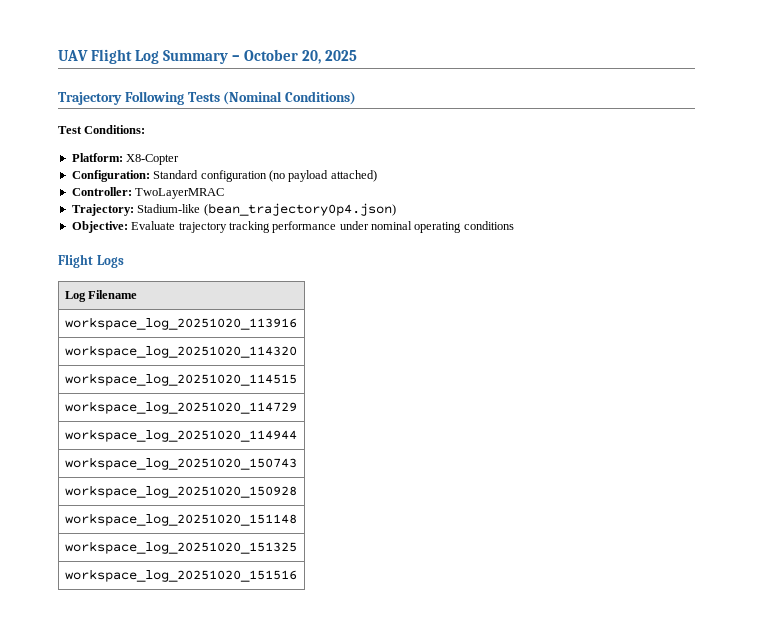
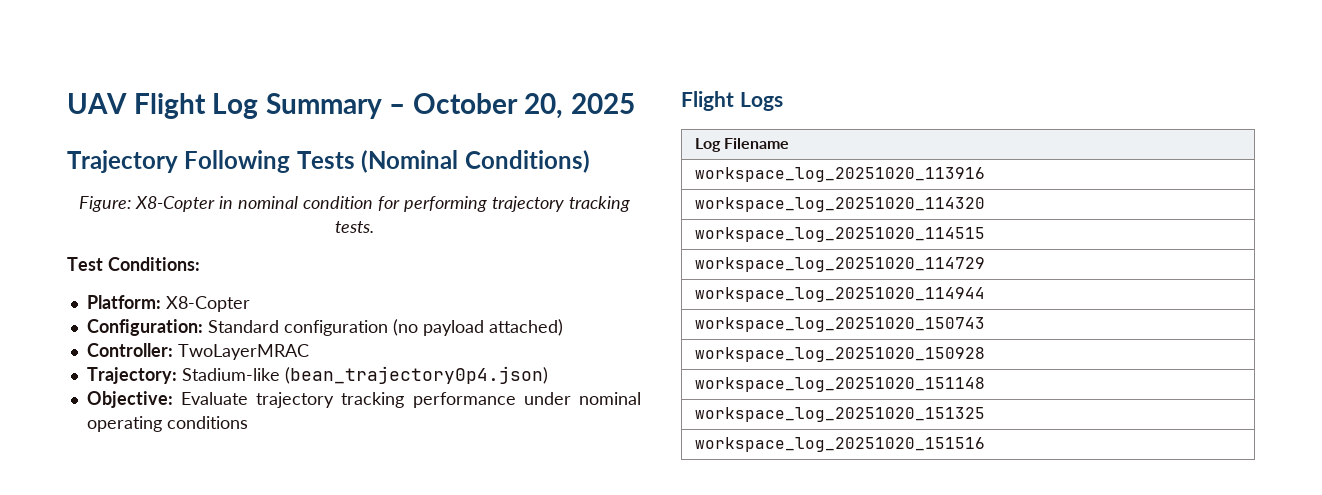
+ Figure: X8-Copter in nominal condition for performing trajectory tracking tests.

